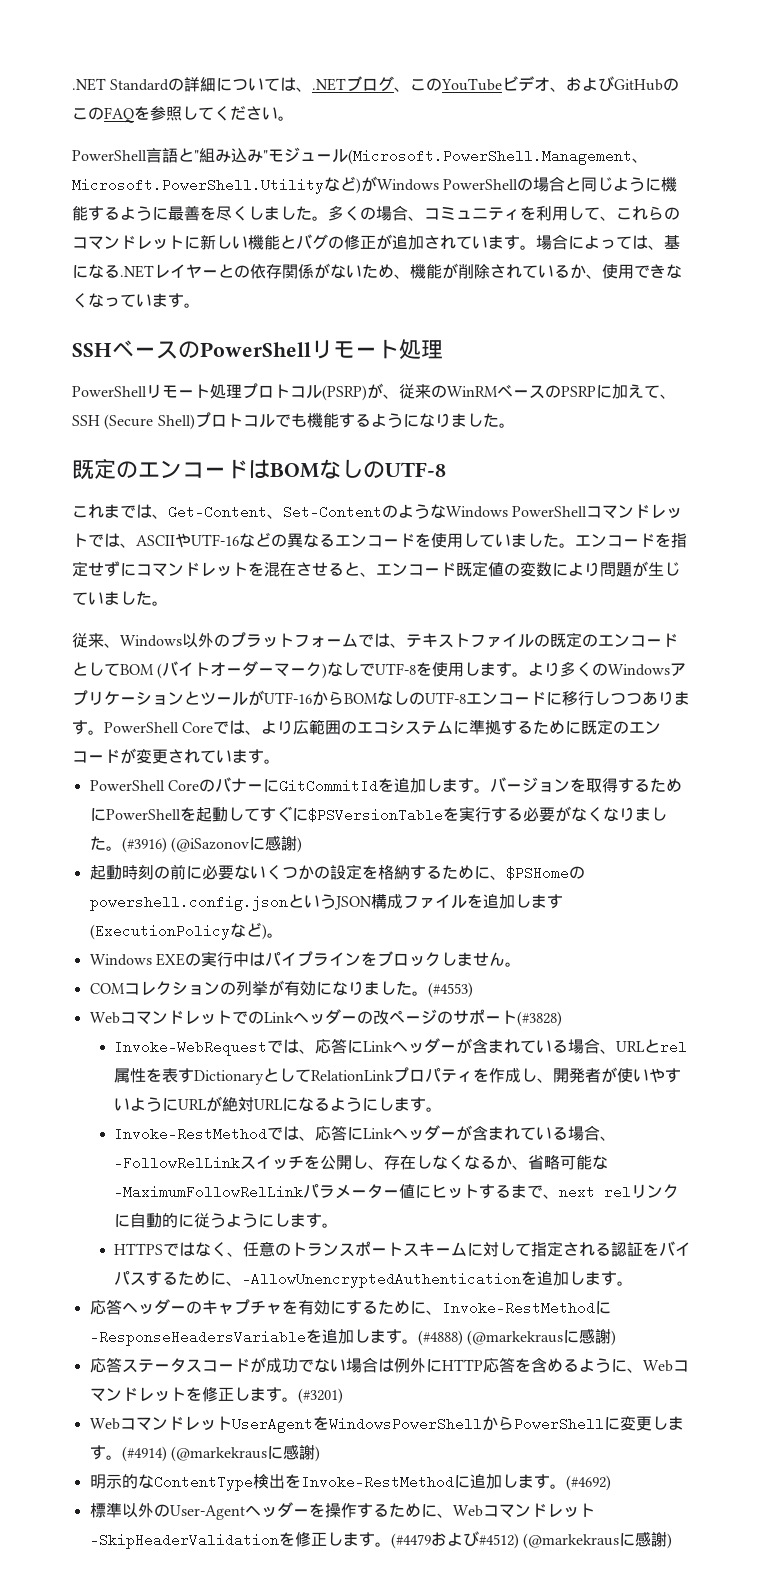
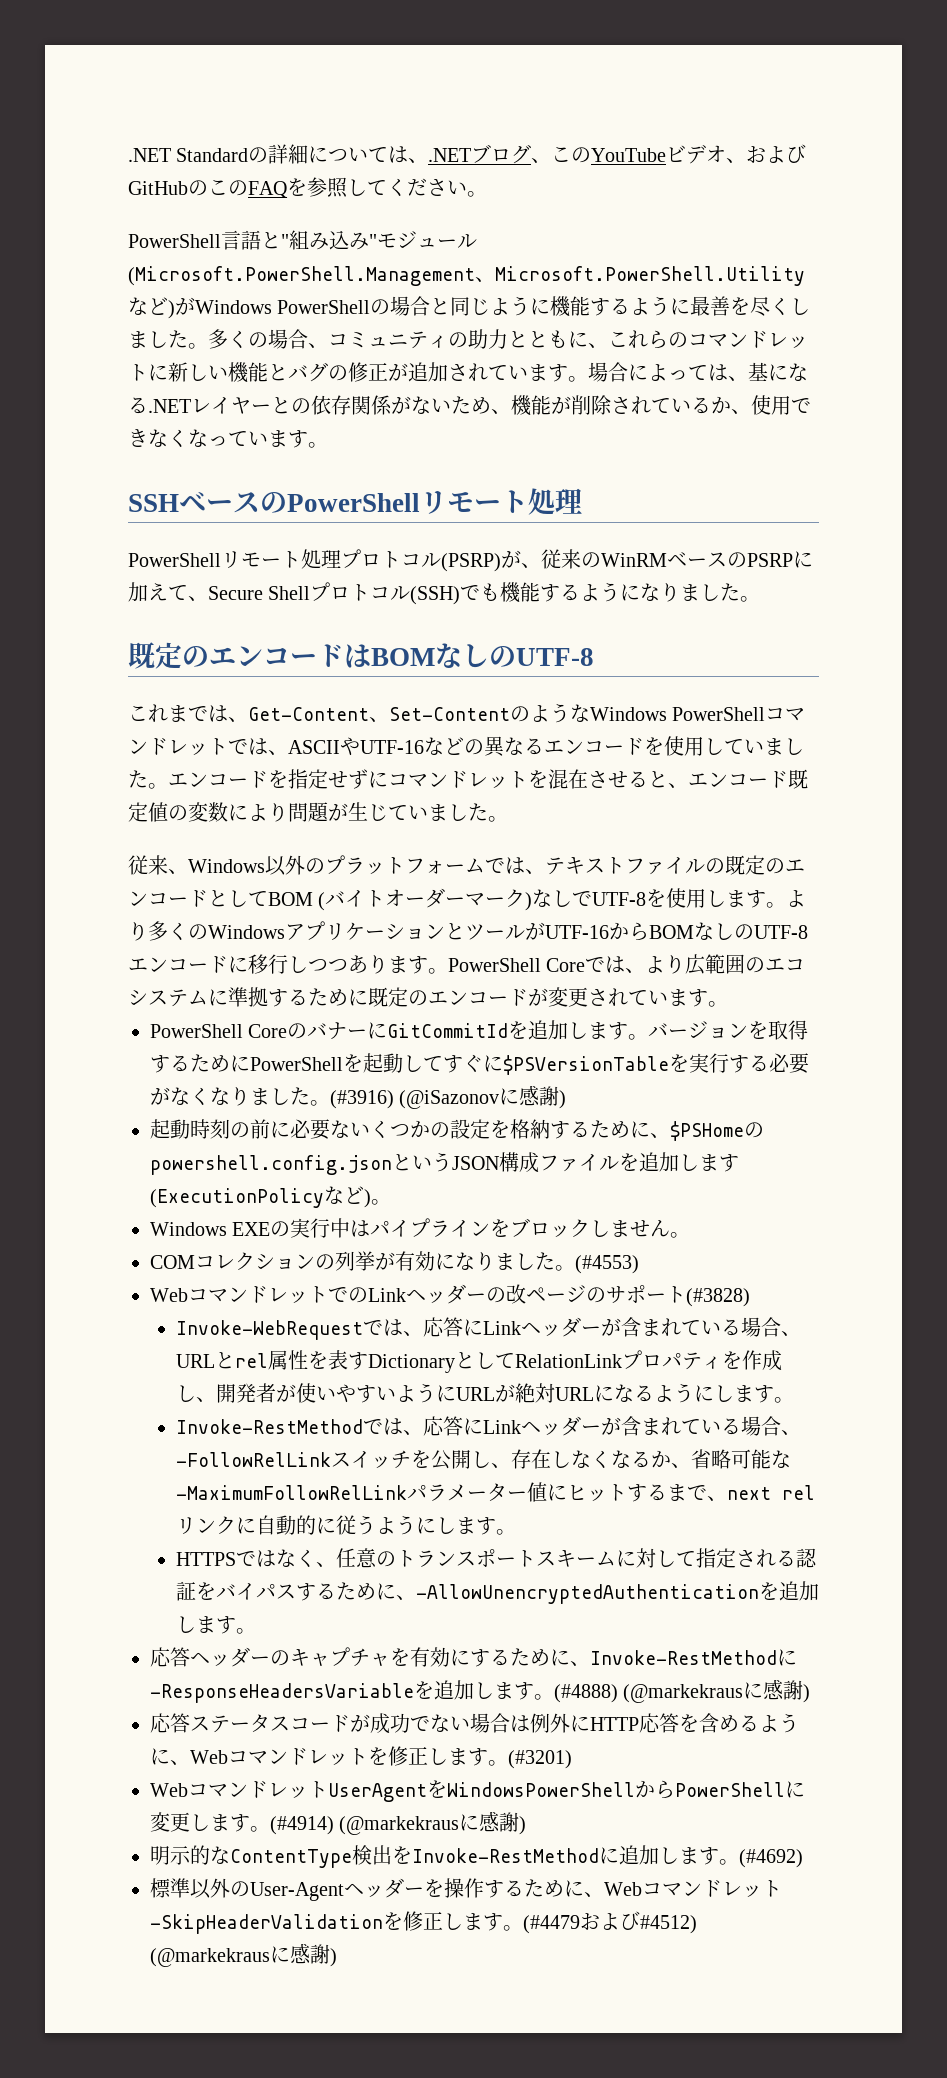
- 多くの場合、コミュニティを利用して、これらのコマンドレットに新しい機能とバグの修正が追加されています。
+ 多くの場合、コミュニティの助力とともに、これらのコマンドレットに新しい機能とバグの修正が追加されています。
- PowerShellリモート処理プロトコル(PSRP)が、従来のWinRMベースのPSRPに加えて、SSH (Secure Shell)プロトコルでも機能するようになりました。
+ PowerShellリモート処理プロトコル(PSRP)が、従来のWinRMベースのPSRPに加えて、Secure Shellプロトコル(SSH)でも機能するようになりました。

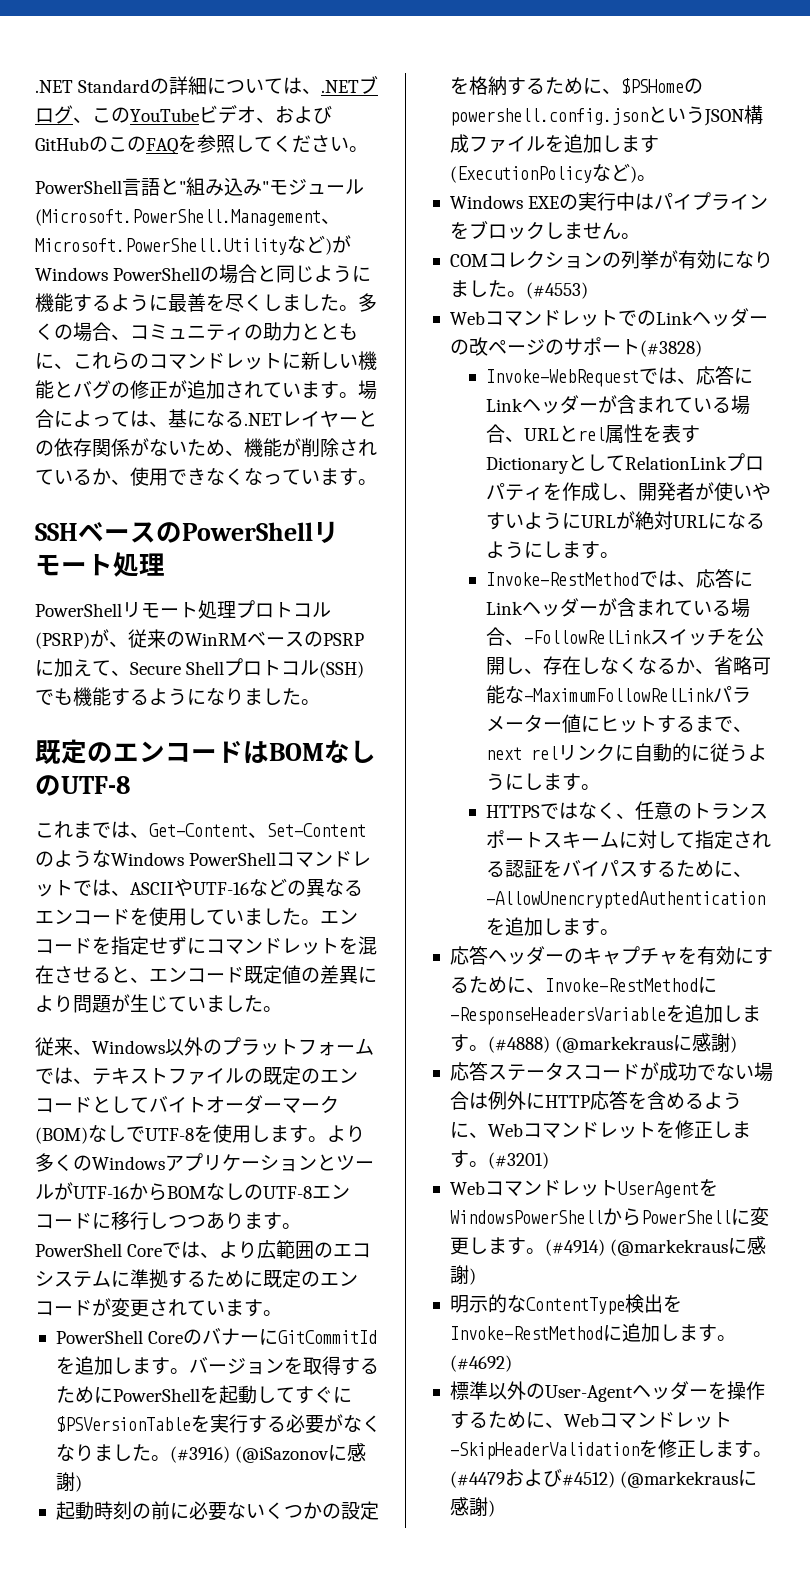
- エンコードを指定せずにコマンドレットを混在させると、エンコード既定値の変数により問題が生じていました。
+ エンコードを指定せずにコマンドレットを混在させると、エンコード既定値の差異により問題が生じていました。
- 従来、Windows以外のプラットフォームでは、テキストファイルの既定のエンコードとしてBOM (バイトオーダーマーク)なしでUTF-8を使用します。
+ 従来、Windows以外のプラットフォームでは、テキストファイルの既定のエンコードとしてバイトオーダーマーク(BOM)なしでUTF-8を使用します。

